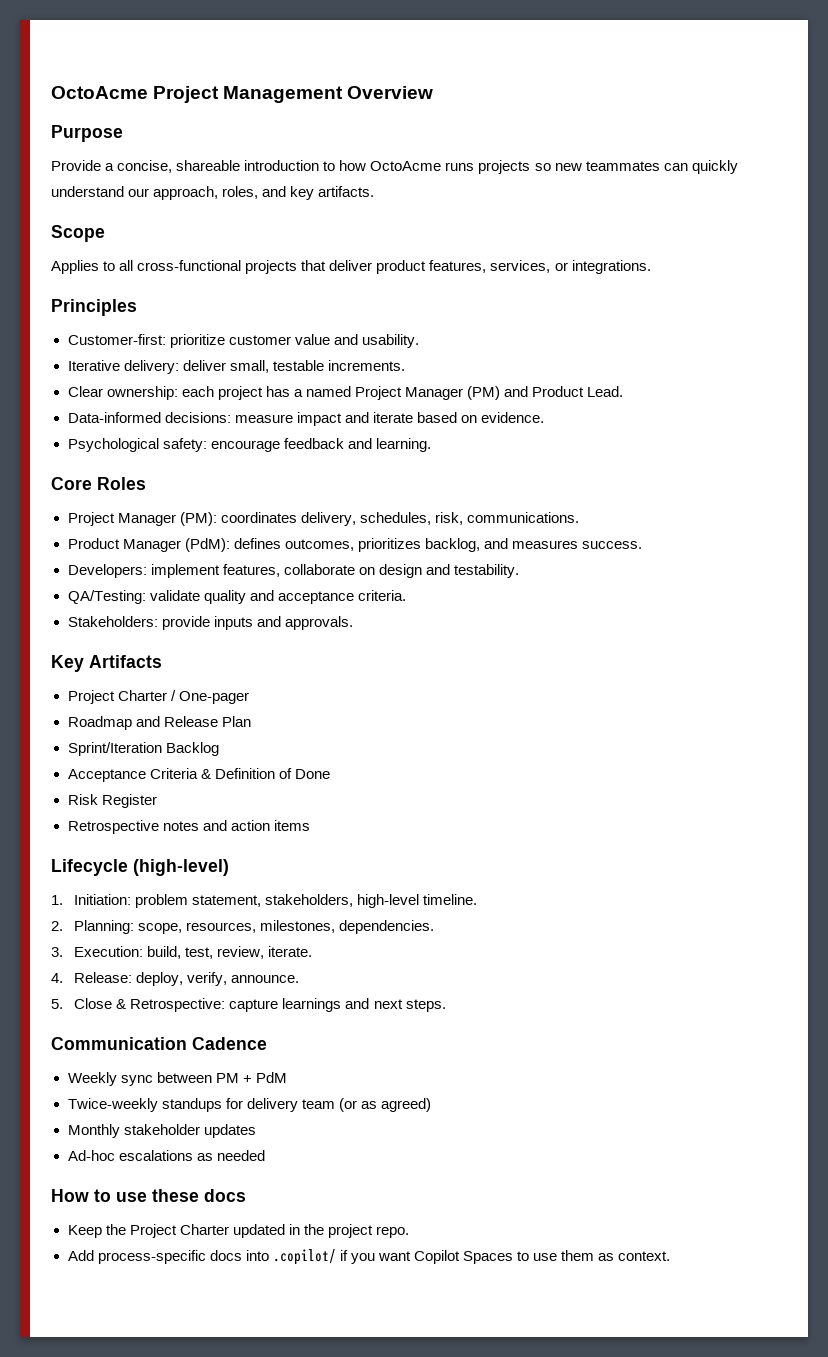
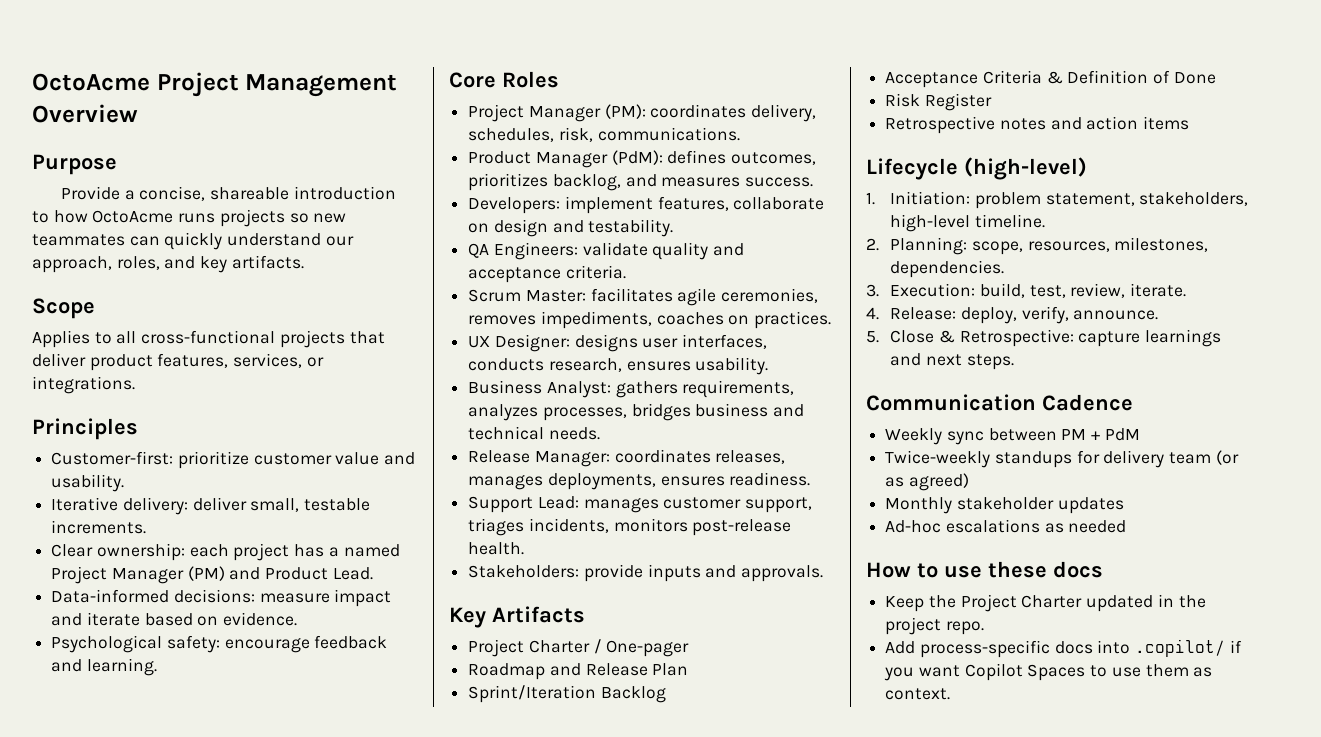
- QA/Testing: validate quality and acceptance criteria.
+ QA Engineers: validate quality and acceptance criteria.
+ Scrum Master: facilitates agile ceremonies, removes impediments, coaches on practices.
+ UX Designer: designs user interfaces, conducts research, ensures usability.
+ Business Analyst: gathers requirements, analyzes processes, bridges business and technical needs.
+ Release Manager: coordinates releases, manages deployments, ensures readiness.
+ Support Lead: manages customer support, triages incidents, monitors post-release health.

